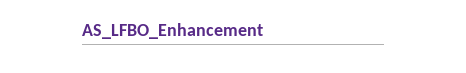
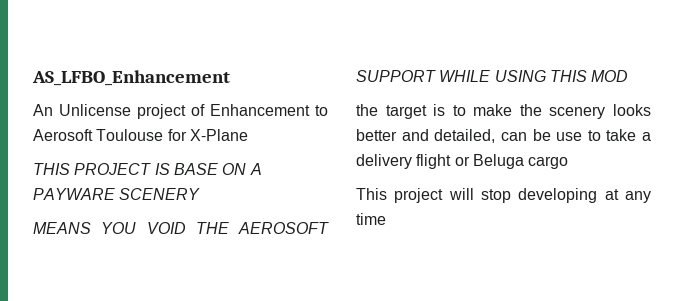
+ An Unlicense project of Enhancement to Aerosoft Toulouse for X-Plane
+ THIS PROJECT IS BASE ON A PAYWARE SCENERY
+ MEANS YOU VOID THE AEROSOFT SUPPORT WHILE USING THIS MOD
+ the target is to make the scenery looks better and detailed, can be use to take a delivery flight or Beluga cargo
+ This project will stop developing at any time

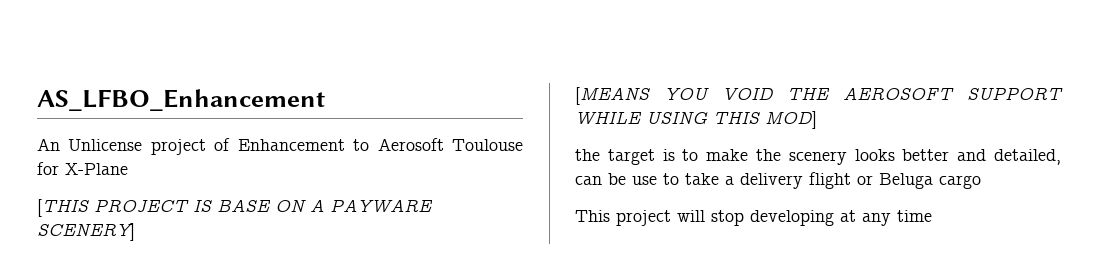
- THIS PROJECT IS BASE ON A PAYWARE SCENERY
- MEANS YOU VOID THE AEROSOFT SUPPORT WHILE USING THIS MOD
+ [THIS PROJECT IS BASE ON A PAYWARE SCENERY]
+ [MEANS YOU VOID THE AEROSOFT SUPPORT WHILE USING THIS MOD]

